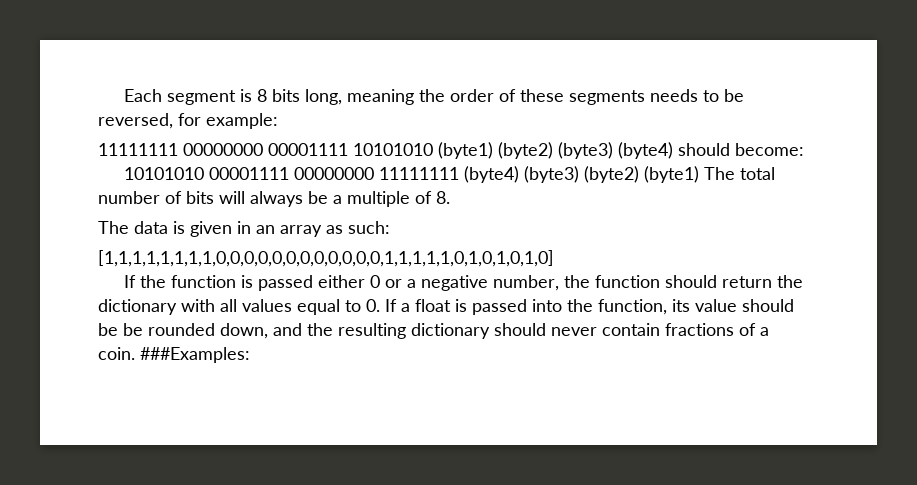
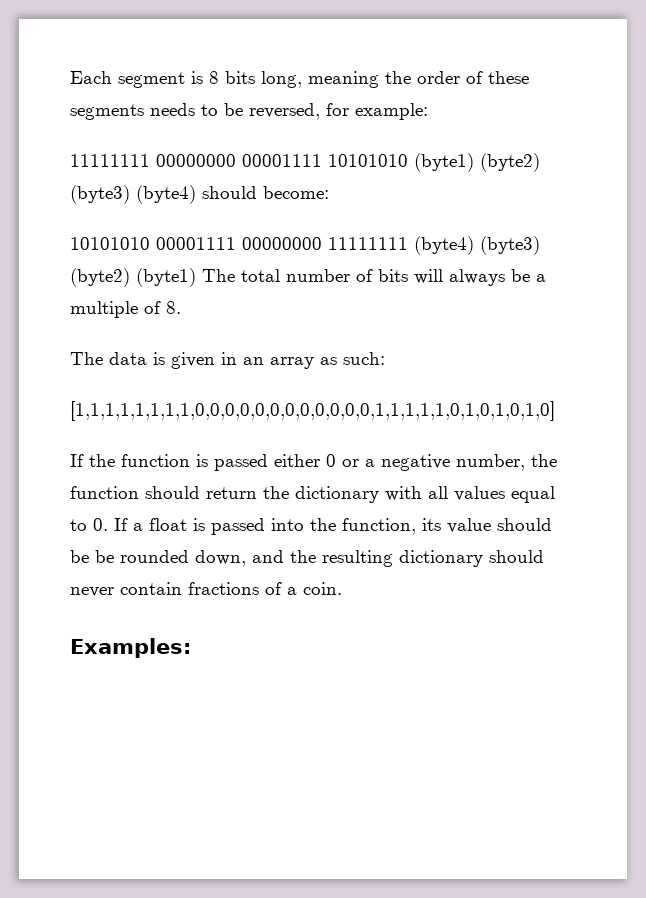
- If the function is passed either 0 or a negative number, the function should return the dictionary with all values equal to 0. If a float is passed into the function, its value should be be rounded down, and the resulting dictionary should never contain fractions of a coin. ###Examples:
+ If the function is passed either 0 or a negative number, the function should return the dictionary with all values equal to 0. If a float is passed into the function, its value should be be rounded down, and the resulting dictionary should never contain fractions of a coin.
+ Examples:

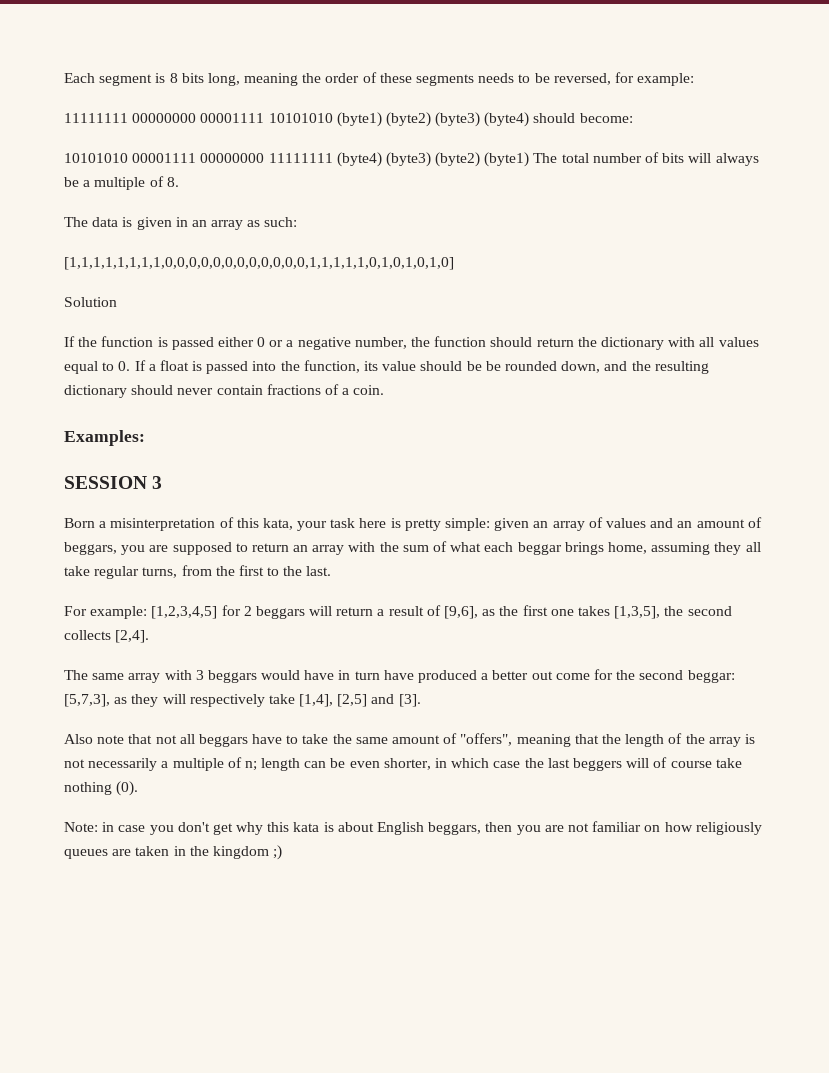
+ Solution
+ SESSION 3
+ Born a misinterpretation of this kata, your task here is pretty simple: given an array of values and an amount of beggars, you are supposed to return an array with the sum of what each beggar brings home, assuming they all take regular turns, from the first to the last.
+ For example: [1,2,3,4,5] for 2 beggars will return a result of [9,6], as the first one takes [1,3,5], the second collects [2,4].
+ The same array with 3 beggars would have in turn have produced a better out come for the second beggar: [5,7,3], as they will respectively take [1,4], [2,5] and [3].
+ Also note that not all beggars have to take the same amount of "offers", meaning that the length of the array is not necessarily a multiple of n; length can be even shorter, in which case the last beggers will of course take nothing (0).
+ Note: in case you don't get why this kata is about English beggars, then you are not familiar on how religiously queues are taken in the kingdom ;)

